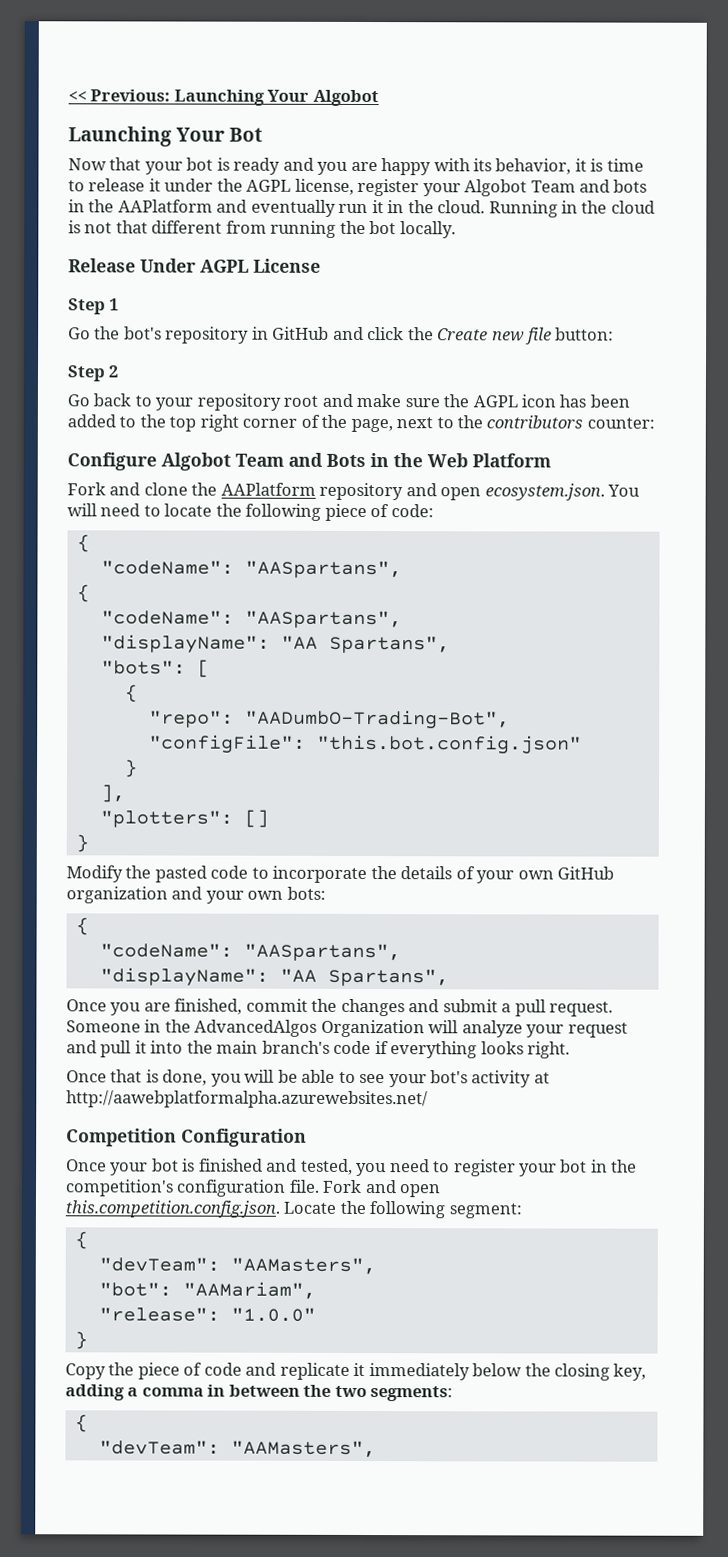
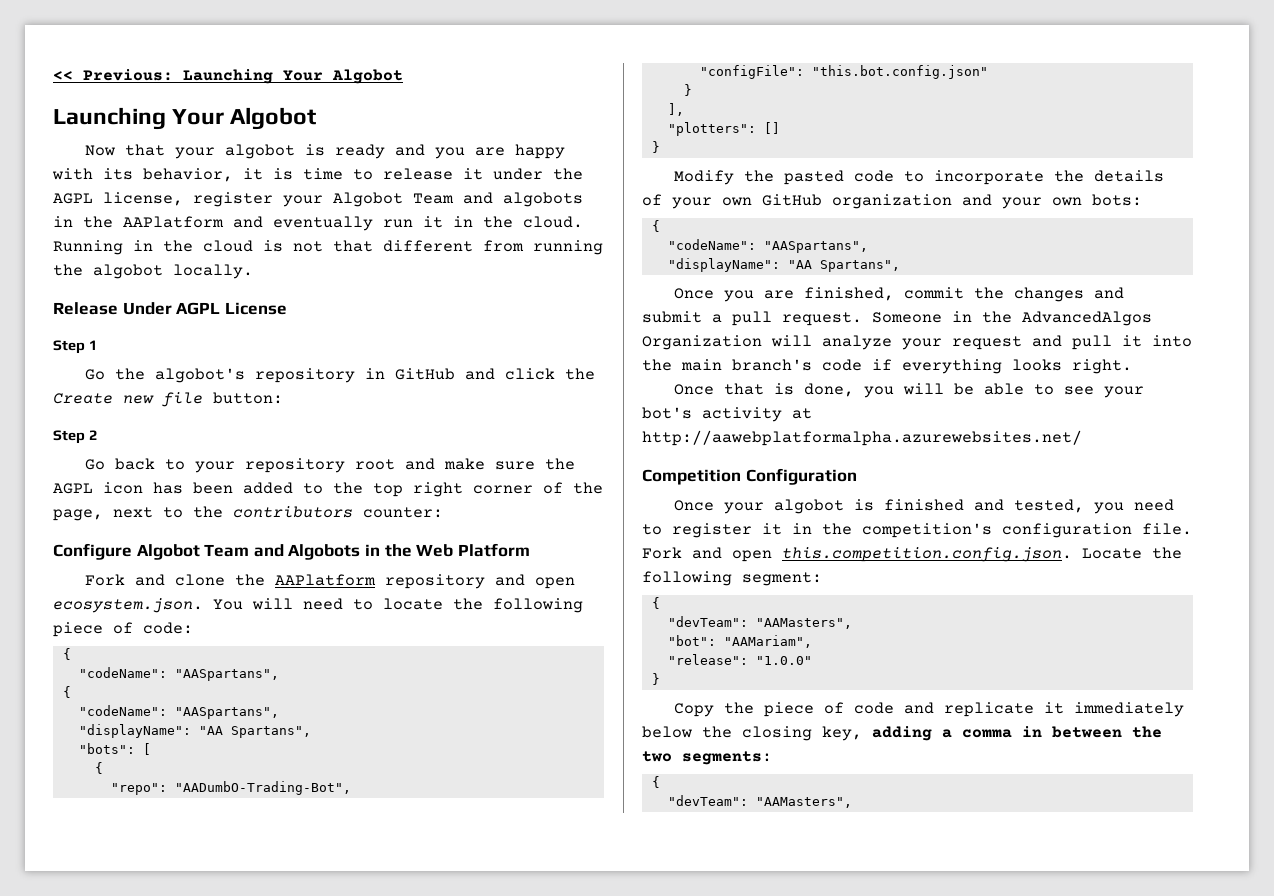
  << Previous: Launching Your Algobot
- Launching Your Bot
+ Launching Your Algobot
- Now that your bot is ready and you are happy with its behavior, it is time to release it under the AGPL license, register your Algobot Team and bots in the AAPlatform and eventually run it in the cloud.
+ Now that your algobot is ready and you are happy with its behavior, it is time to release it under the AGPL license, register your Algobot Team and algobots in the AAPlatform and eventually run it in the cloud.
- Running in the cloud is not that different from running the bot locally.
+ Running in the cloud is not that different from running the algobot locally.
- Go the bot's repository in GitHub and click the Create new file button:
+ Go the algobot's repository in GitHub and click the Create new file button:
- Configure Algobot Team and Bots in the Web Platform
+ Configure Algobot Team and Algobots in the Web Platform
- Once your bot is finished and tested, you need to register your bot in the competition's configuration file.
+ Once your algobot is finished and tested, you need to register it in the competition's configuration file.

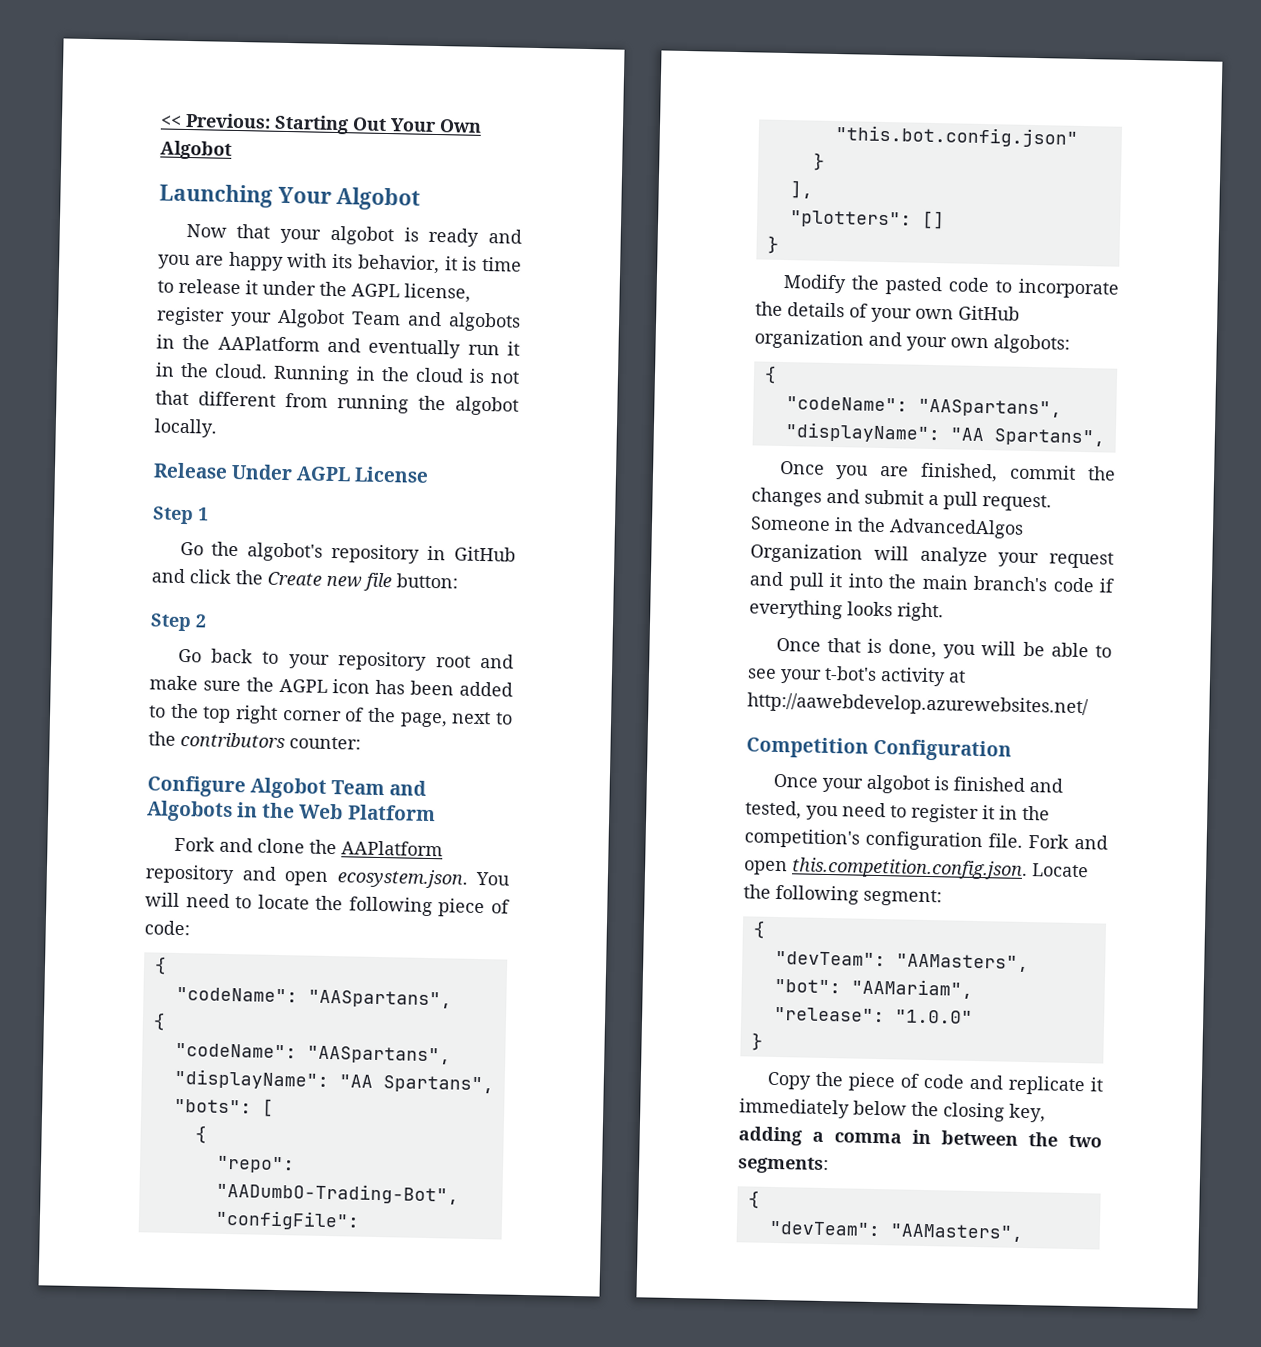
- << Previous: Launching Your Algobot
+ << Previous: Starting Out Your Own Algobot
- Modify the pasted code to incorporate the details of your own GitHub organization and your own bots:
+ Modify the pasted code to incorporate the details of your own GitHub organization and your own algobots:
- Once that is done, you will be able to see your bot's activity at http://aawebplatformalpha.azurewebsites.net/
+ Once that is done, you will be able to see your t-bot's activity at http://aawebdevelop.azurewebsites.net/

